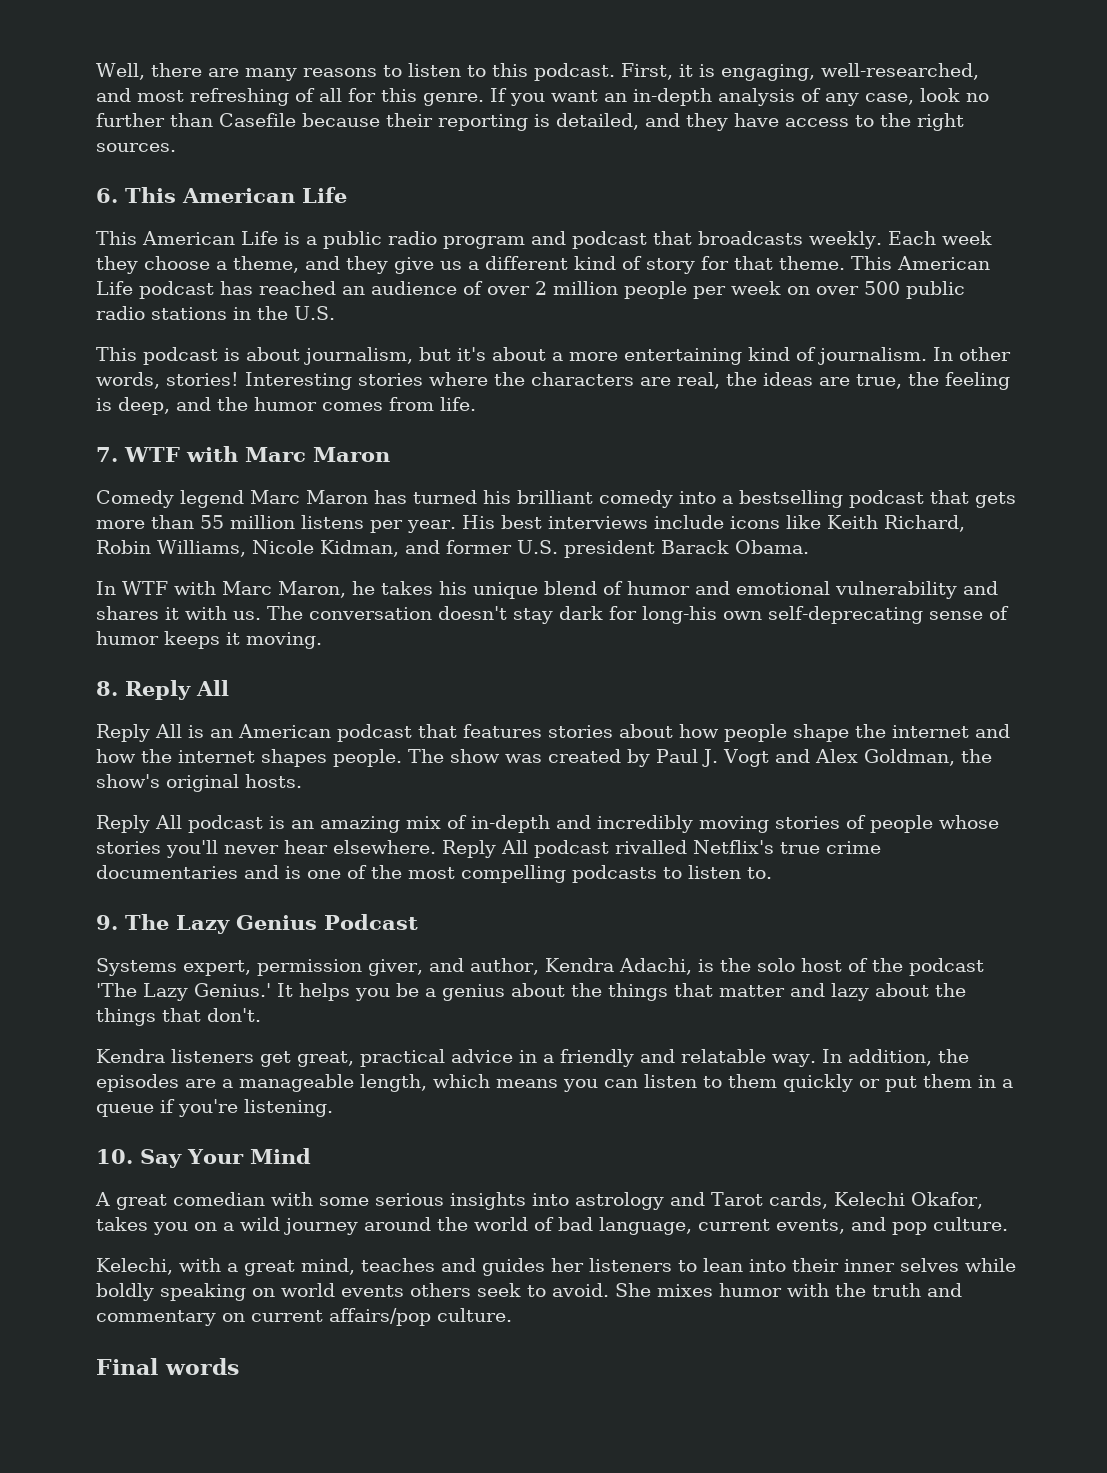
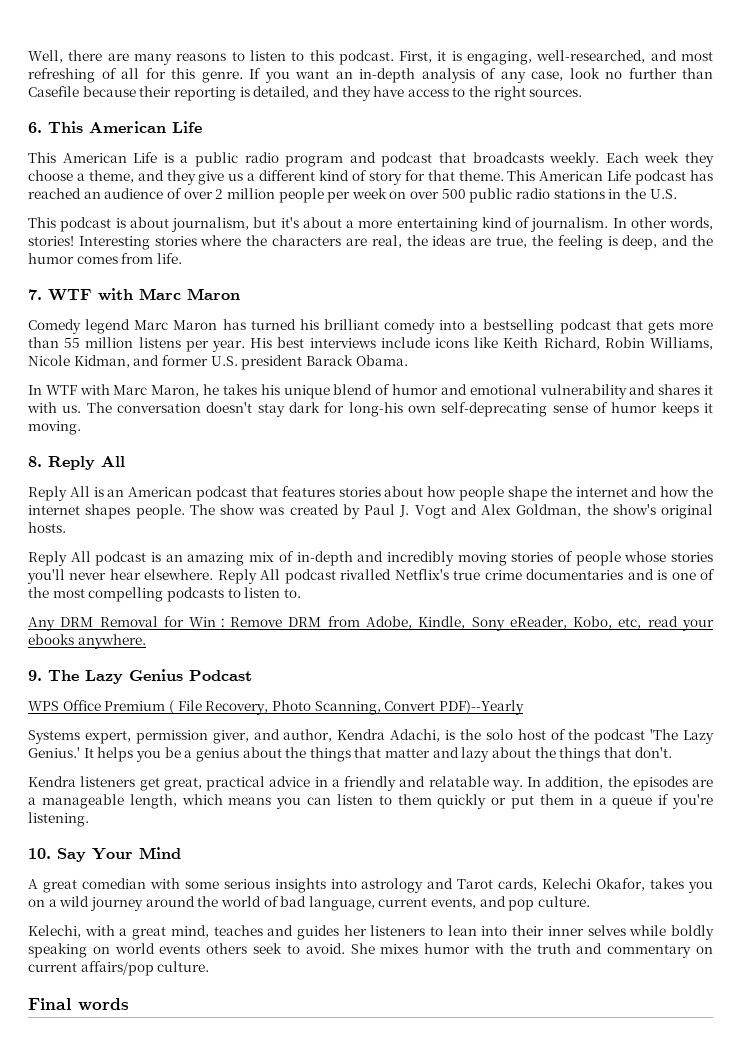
+ Any DRM Removal for Win：Remove DRM from Adobe, Kindle, Sony eReader, Kobo, etc, read your ebooks anywhere.
+ WPS Office Premium ( File Recovery, Photo Scanning, Convert PDF)--Yearly

